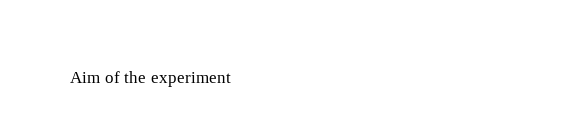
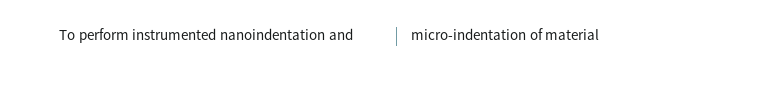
- Aim of the experiment
+ To perform instrumented nanoindentation and micro-indentation of material

